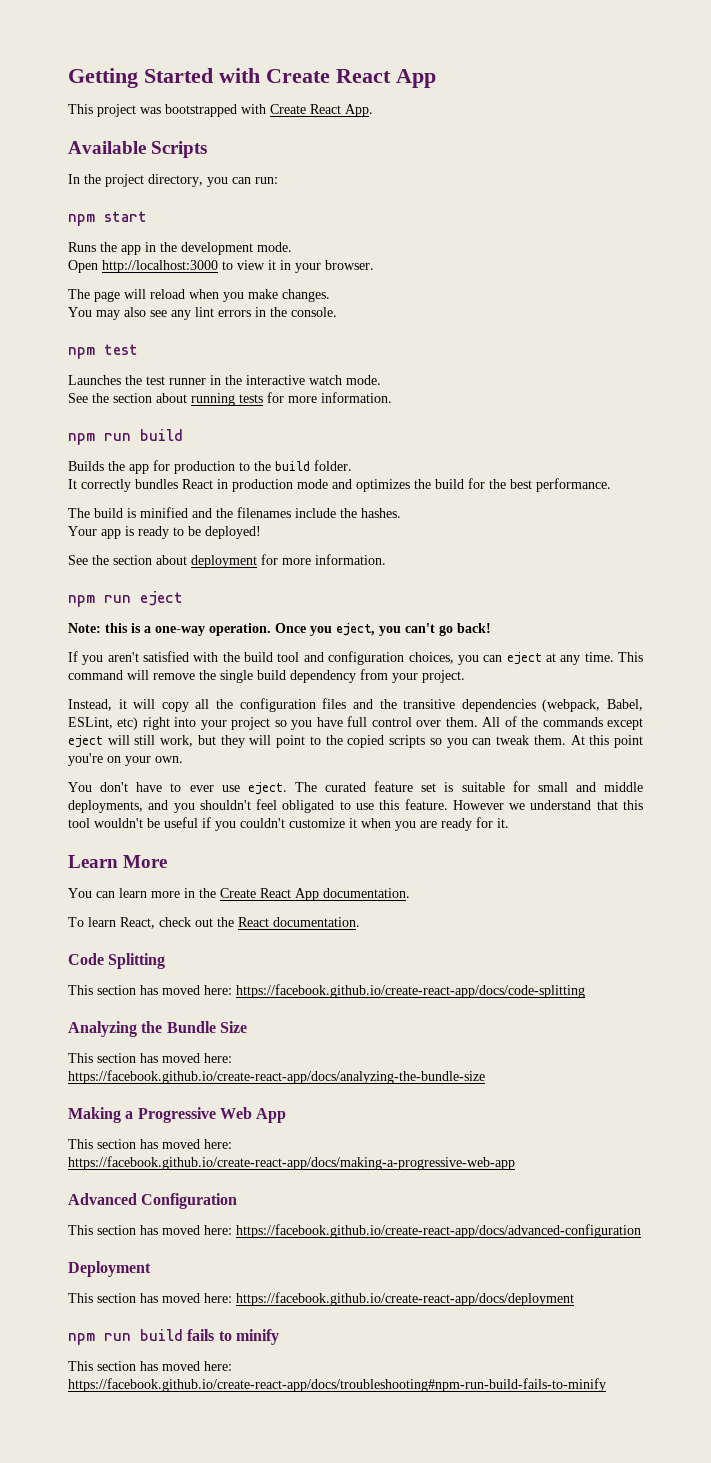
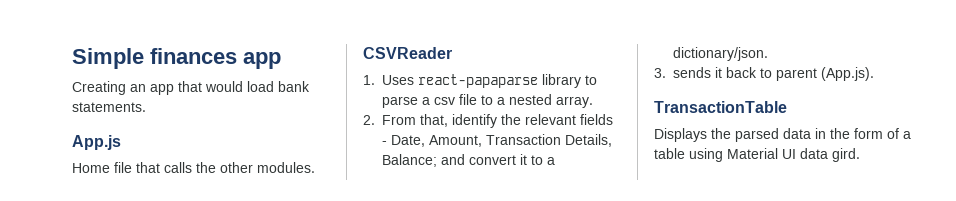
- Getting Started with Create React App
- This project was bootstrapped with Create React App.
- Available Scripts
- In the project directory, you can run:
- npm start
- Runs the app in the development mode.
- Open http://localhost:3000 to view it in your browser.
- The page will reload when you make changes.
- You may also see any lint errors in the console.
- npm test
- Launches the test runner in the interactive watch mode.
- See the section about running tests for more information.
- npm run build
- Builds the app for production to the build folder.
- It correctly bundles React in production mode and optimizes the build for the best performance.
- The build is minified and the filenames include the hashes.
- Your app is ready to be deployed!
- See the section about deployment for more information.
- npm run eject
- Note: this is a one-way operation. Once you eject, you can't go back!
- If you aren't satisfied with the build tool and configuration choices, you can eject at any time. This command will remove the single build dependency from your project.
- Instead, it will copy all the configuration files and the transitive dependencies (webpack, Babel, ESLint, etc) right into your project so you have full control over them. All of the commands except eject will still work, but they will point to the copied scripts so you can tweak them. At this point you're on your own.
- You don't have to ever use eject. The curated feature set is suitable for small and middle deployments, and you shouldn't feel obligated to use this feature. However we understand that this tool wouldn't be useful if you couldn't customize it when you are ready for it.
- Learn More
- You can learn more in the Create React App documentation.
- To learn React, check out the React documentation.
- Code Splitting
- This section has moved here: https://facebook.github.io/create-react-app/docs/code-splitting
- Analyzing the Bundle Size
- This section has moved here: https://facebook.github.io/create-react-app/docs/analyzing-the-bundle-size
- Making a Progressive Web App
- This section has moved here: https://facebook.github.io/create-react-app/docs/making-a-progressive-web-app
- Advanced Configuration
- This section has moved here: https://facebook.github.io/create-react-app/docs/advanced-configuration
- Deployment
- This section has moved here: https://facebook.github.io/create-react-app/docs/deployment
- npm run build fails to minify
- This section has moved here: https://facebook.github.io/create-react-app/docs/troubleshooting#npm-run-build-fails-to-minify
+ Simple finances app
+ Creating an app that would load bank statements.
+ App.js
+ Home file that calls the other modules.
+ CSVReader
+ 1. Uses react-papaparse library to parse a csv file to a nested array.
+ 2. From that, identify the relevant fields - Date, Amount, Transaction Details, Balance; and convert it to a dictionary/json.
+ 3. sends it back to parent (App.js).
+ TransactionTable
+ Displays the parsed data in the form of a table using Material UI data gird.

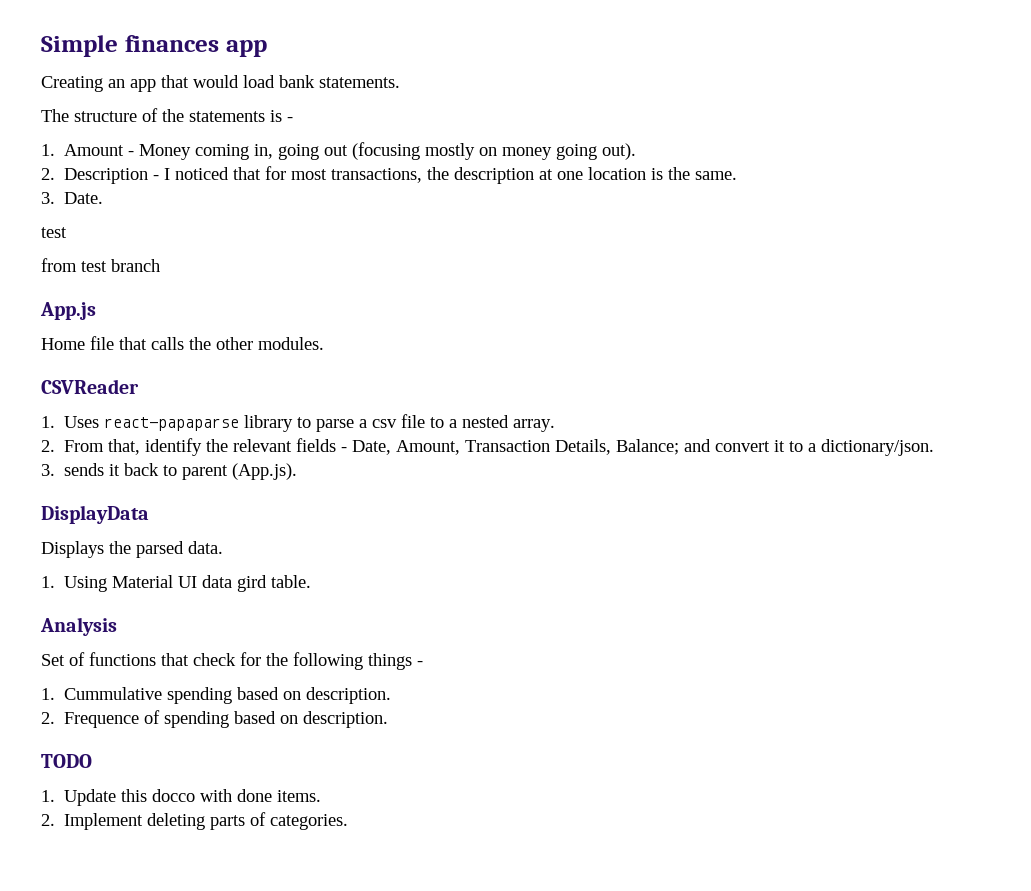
+ The structure of the statements is -
+ 1. Amount - Money coming in, going out (focusing mostly on money going out).
+ 2. Description - I noticed that for most transactions, the description at one location is the same.
+ 3. Date.
+ test
+ from test branch
- TransactionTable
+ DisplayData
- Displays the parsed data in the form of a table using Material UI data gird.
+ Displays the parsed data.
+ 1. Using Material UI data gird table.
+ Analysis
+ Set of functions that check for the following things -
+ 1. Cummulative spending based on description.
+ 2. Frequence of spending based on description.
+ TODO
+ 1. Update this docco with done items.
+ 2. Implement deleting parts of categories.

